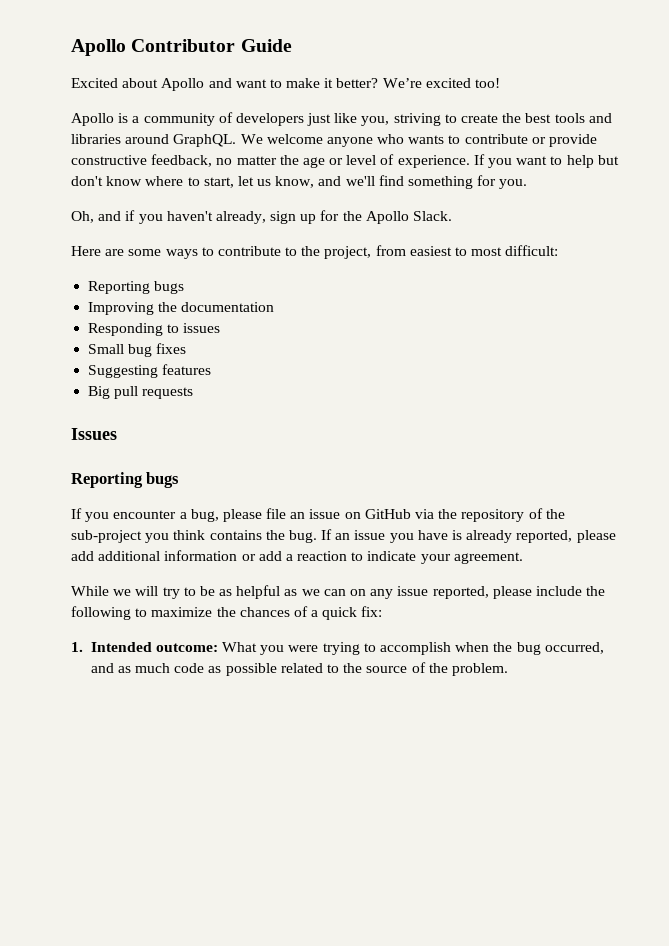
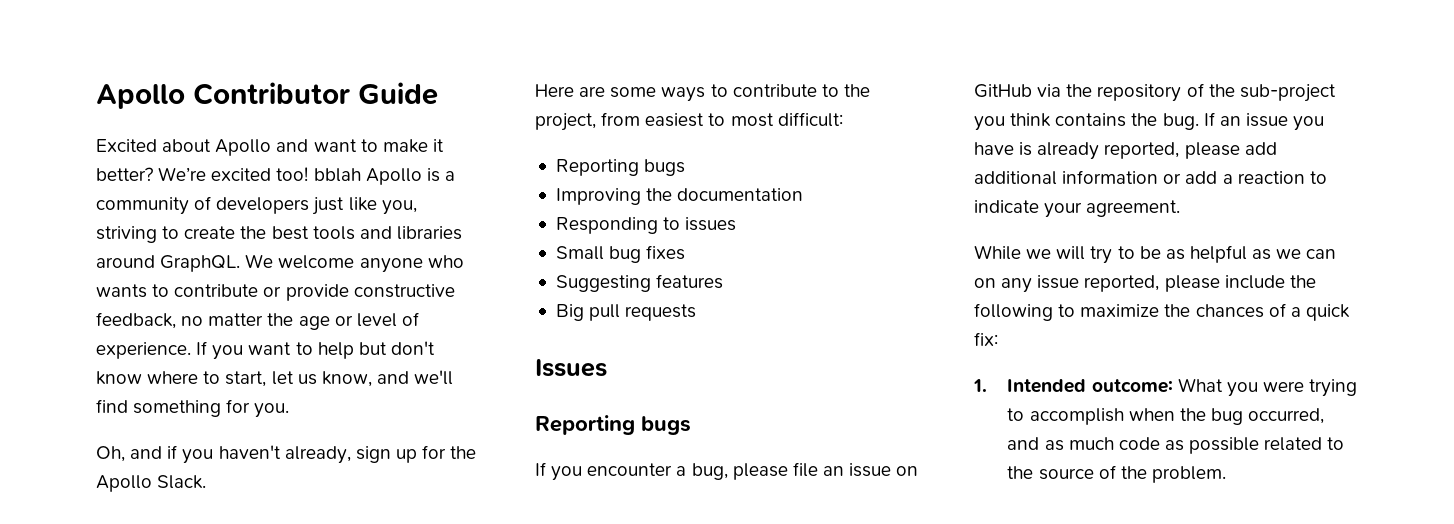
- We’re excited too!
- Apollo is a community of developers just like you, striving to create the best tools and libraries around GraphQL.
+ We’re excited too! bblah Apollo is a community of developers just like you, striving to create the best tools and libraries around GraphQL.

